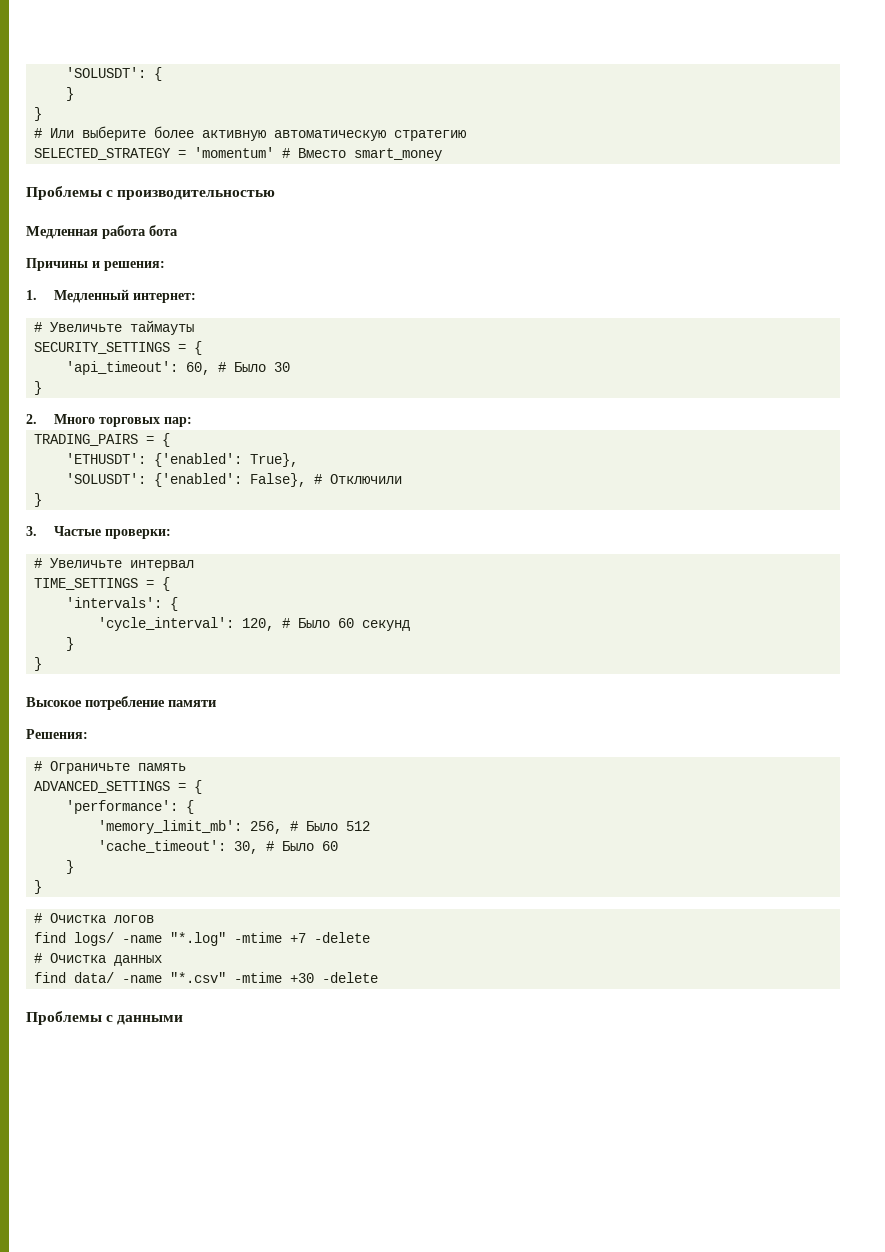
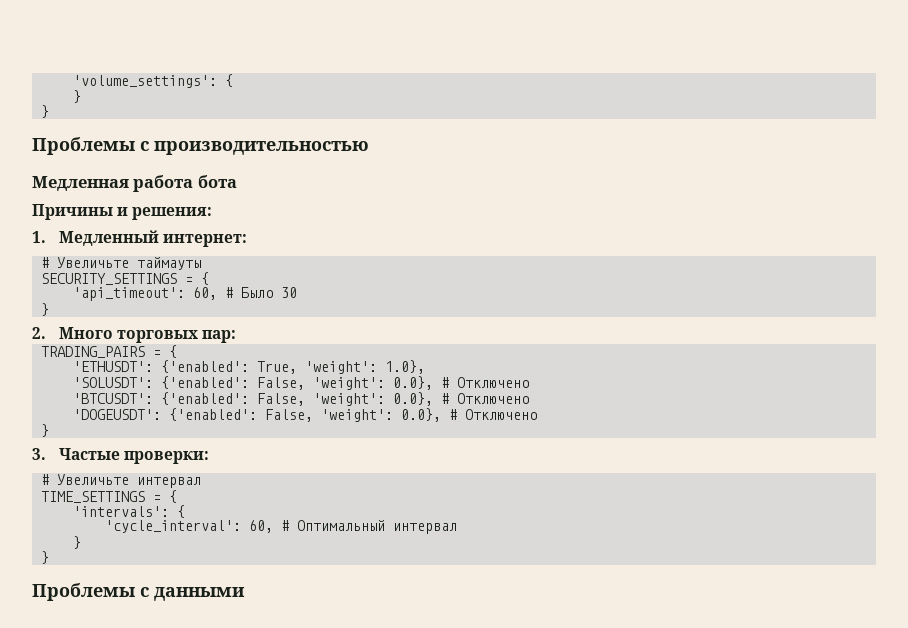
- 'SOLUSDT': {
+ 'volume_settings': {
- # Или выберите более активную автоматическую стратегию
- SELECTED_STRATEGY = 'momentum' # Вместо smart_money
- 'ETHUSDT': {'enabled': True},
+ 'ETHUSDT': {'enabled': True, 'weight': 1.0},
- 'SOLUSDT': {'enabled': False}, # Отключили
+ 'SOLUSDT': {'enabled': False, 'weight': 0.0}, # Отключено
+ 'BTCUSDT': {'enabled': False, 'weight': 0.0}, # Отключено
+ 'DOGEUSDT': {'enabled': False, 'weight': 0.0}, # Отключено
- 'cycle_interval': 120, # Было 60 секунд
+ 'cycle_interval': 60, # Оптимальный интервал
  }
  }
- Высокое потребление памяти
- Решения:
- # Ограничьте память
- ADVANCED_SETTINGS = {
- 'performance': {
- 'memory_limit_mb': 256, # Было 512
- 'cache_timeout': 30, # Было 60
- }
- }
- # Очистка логов
- find logs/ -name "*.log" -mtime +7 -delete
- # Очистка данных
- find data/ -name "*.csv" -mtime +30 -delete

